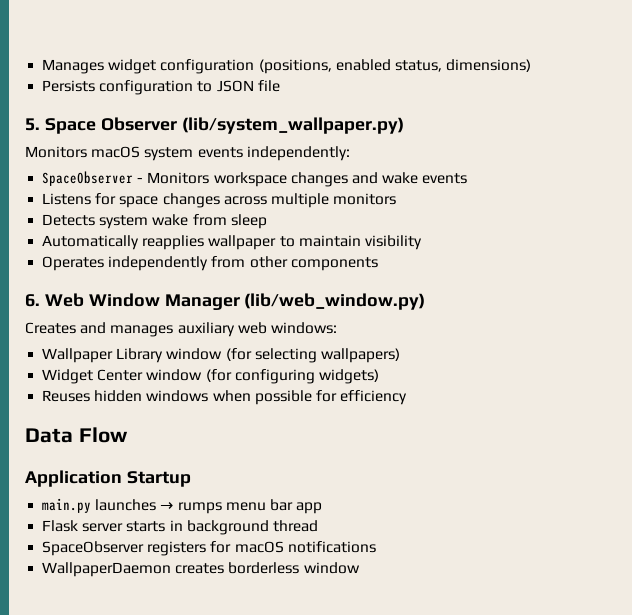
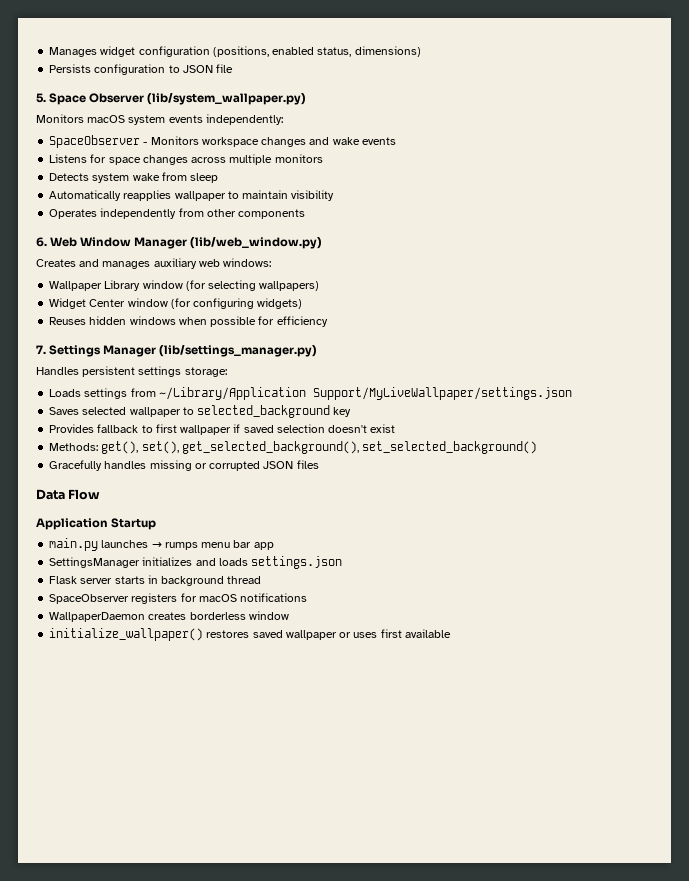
+ 7. Settings Manager (lib/settings_manager.py)
+ Handles persistent settings storage:
+ Loads settings from ~/Library/Application Support/MyLiveWallpaper/settings.json
+ Saves selected wallpaper to selected_background key
+ Provides fallback to first wallpaper if saved selection doesn't exist
+ Methods: get(), set(), get_selected_background(), set_selected_background()
+ Gracefully handles missing or corrupted JSON files
+ SettingsManager initializes and loads settings.json
+ initialize_wallpaper() restores saved wallpaper or uses first available

